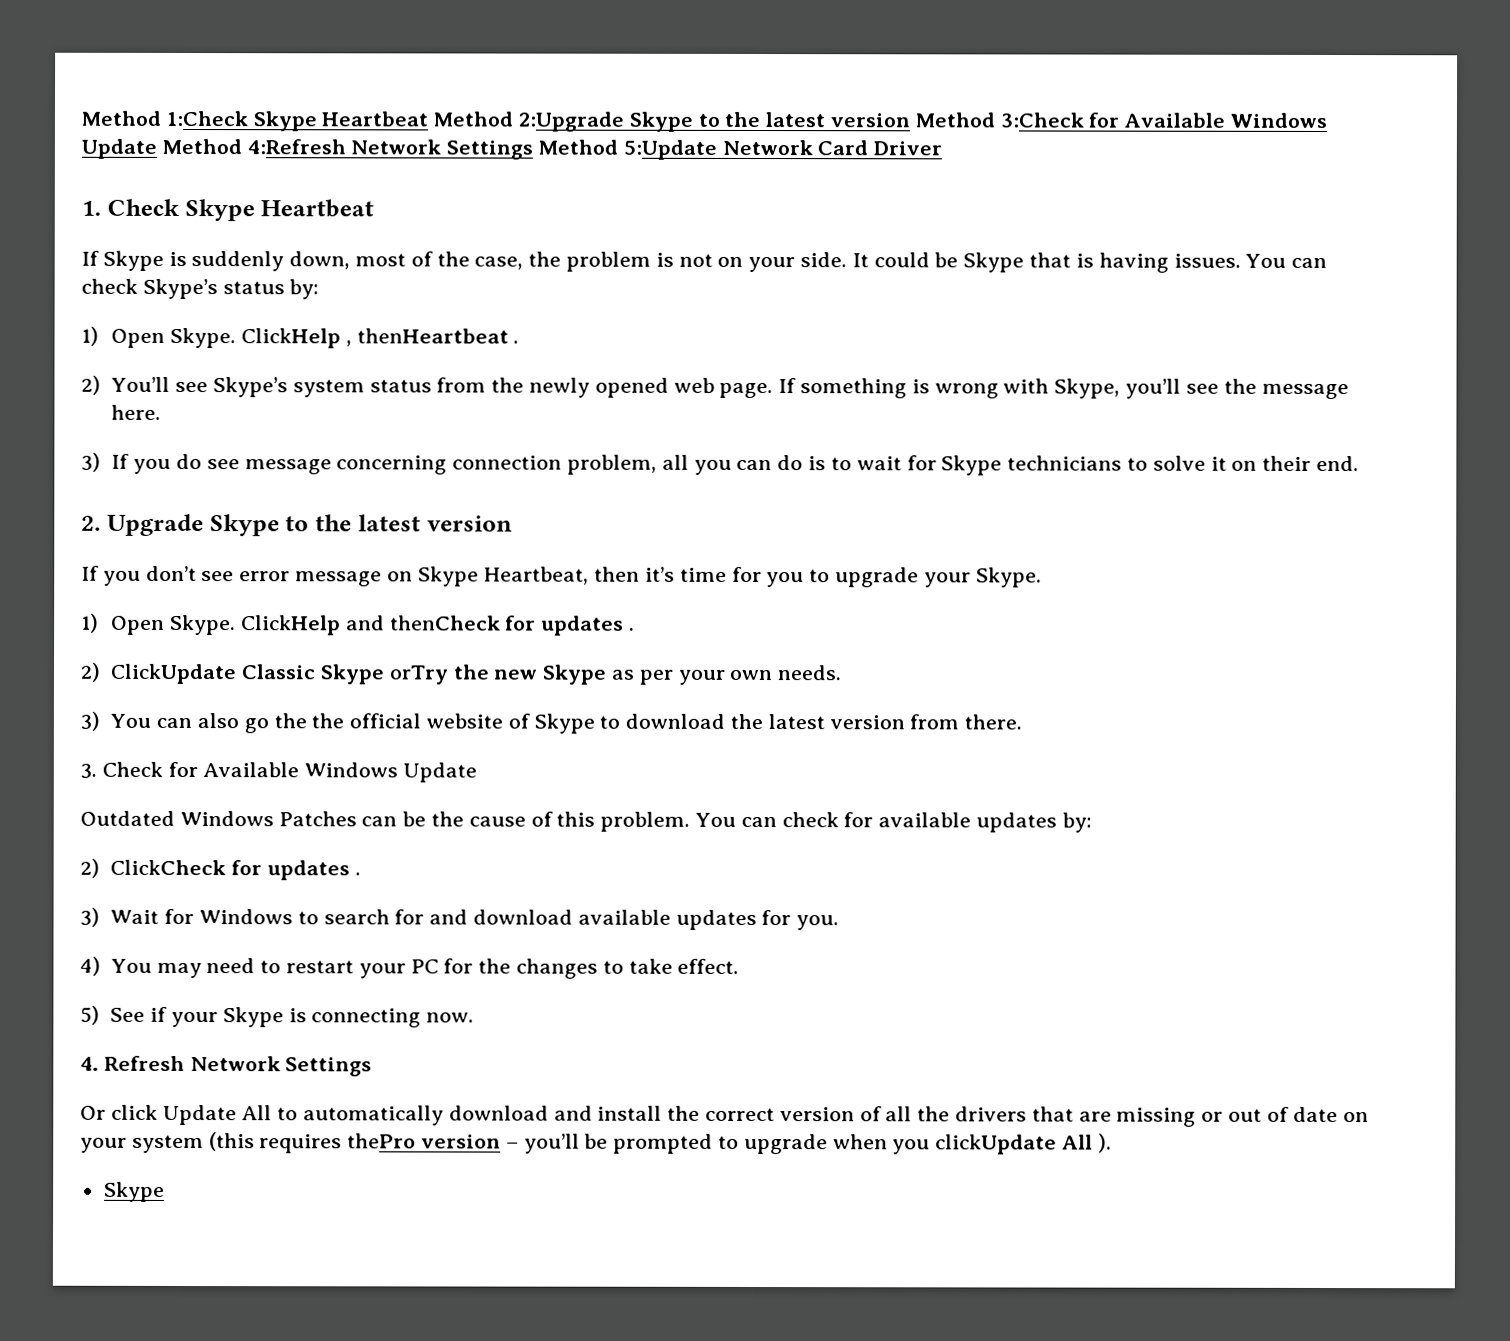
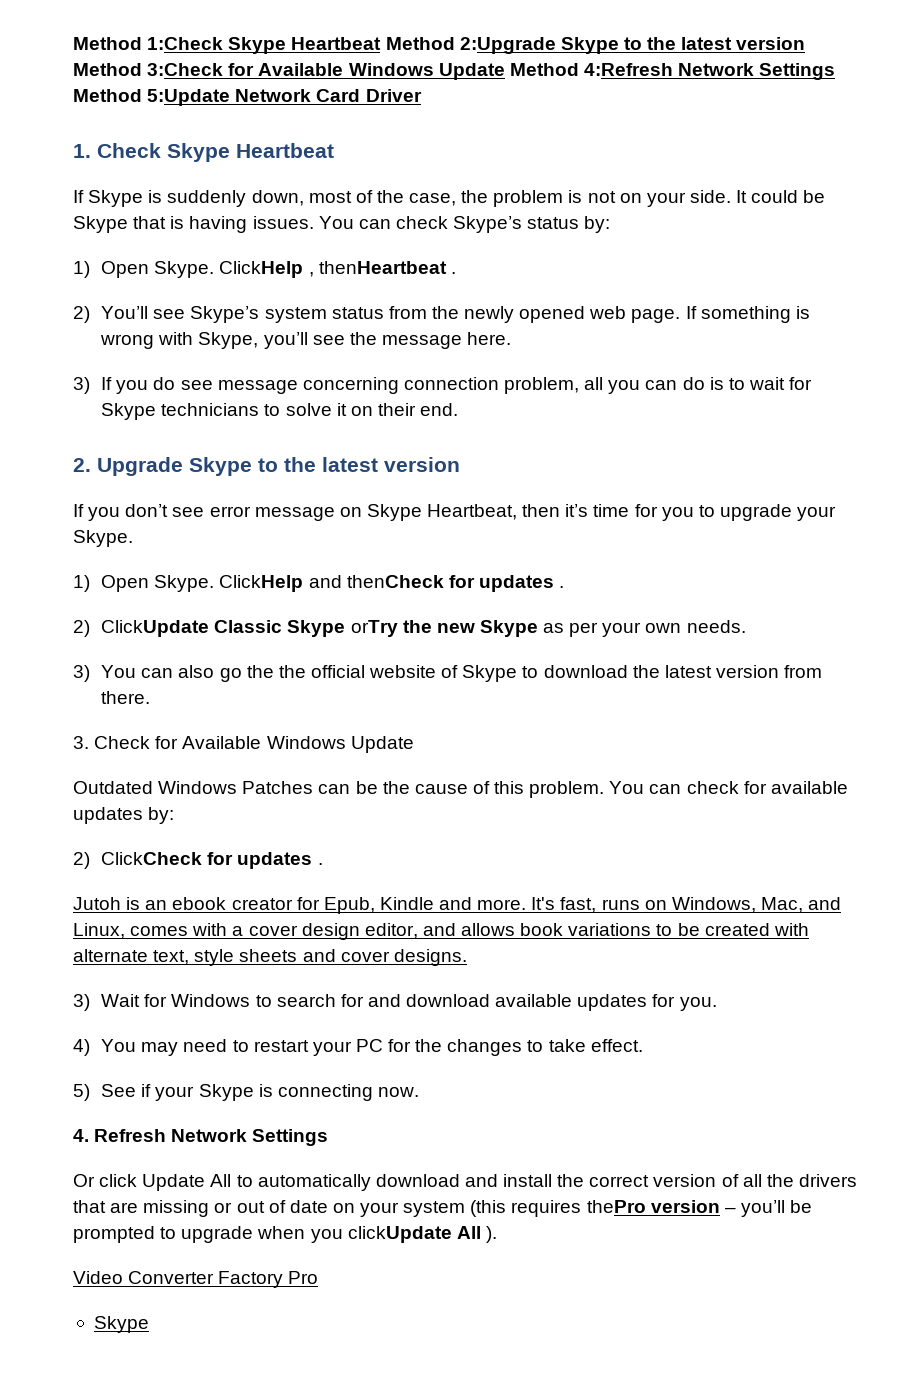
+ Jutoh is an ebook creator for Epub, Kindle and more. It's fast, runs on Windows, Mac, and Linux, comes with a cover design editor, and allows book variations to be created with alternate text, style sheets and cover designs.
+ Video Converter Factory Pro

